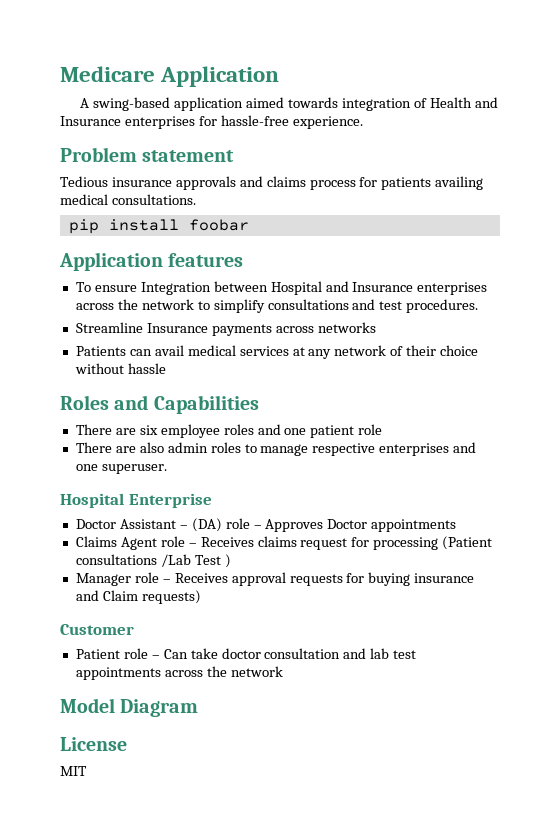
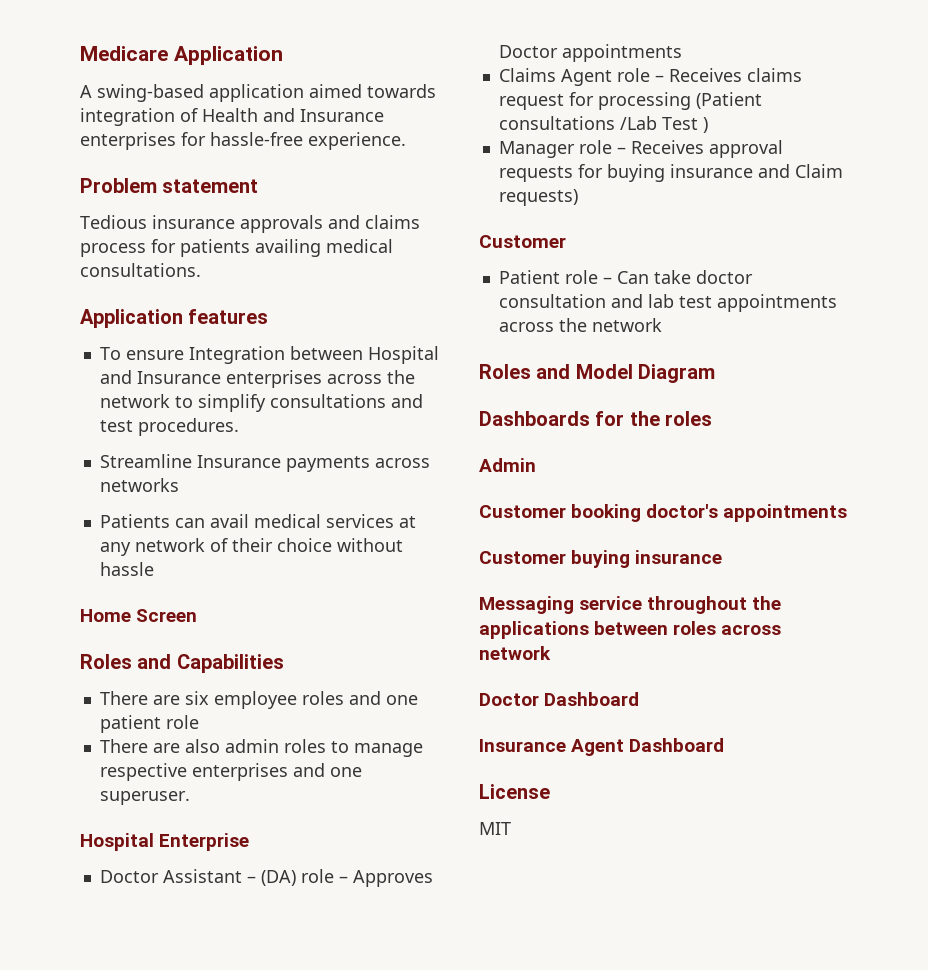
- pip install foobar
+ Home Screen
- Model Diagram
+ Roles and Model Diagram
+ Dashboards for the roles
+ Admin
+ Customer booking doctor's appointments
+ Customer buying insurance
+ Messaging service throughout the applications between roles across network
+ Doctor Dashboard
+ Insurance Agent Dashboard

